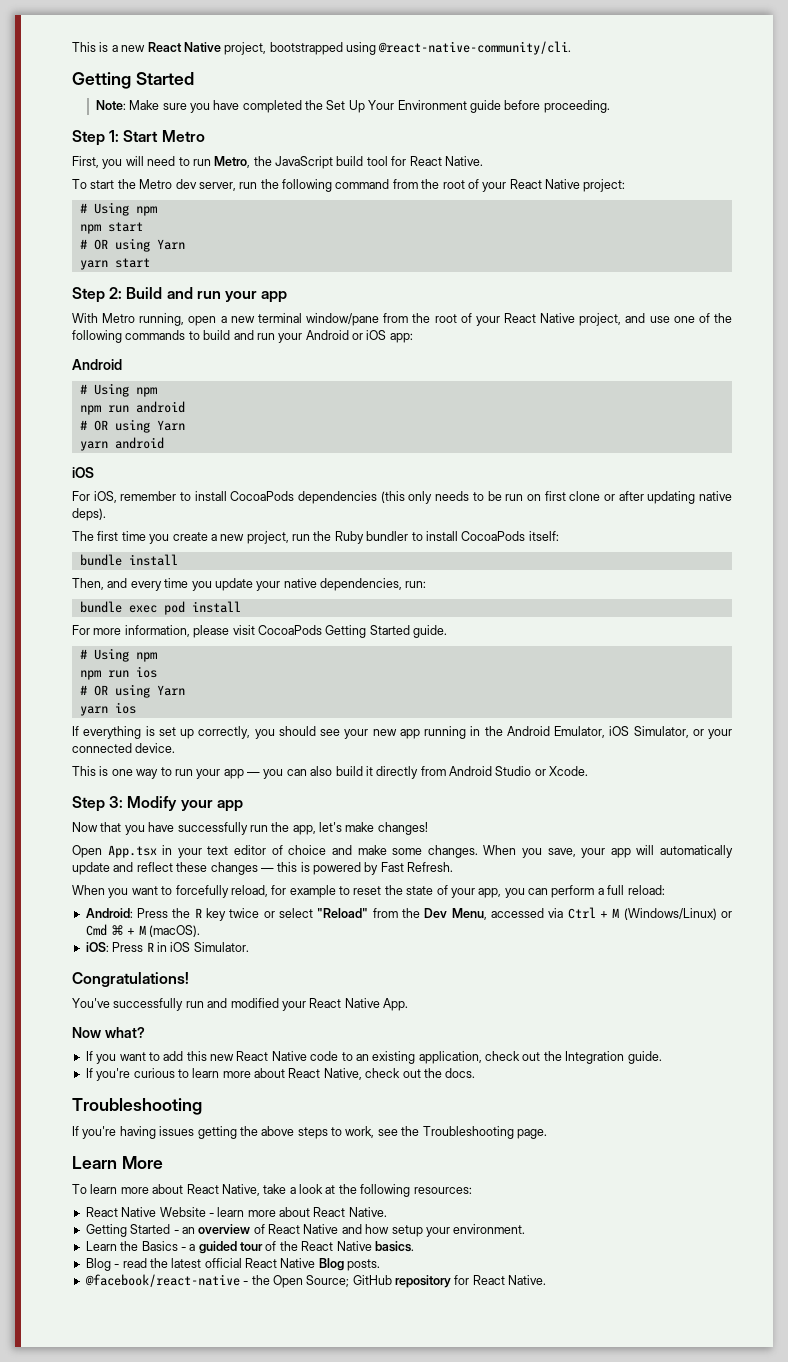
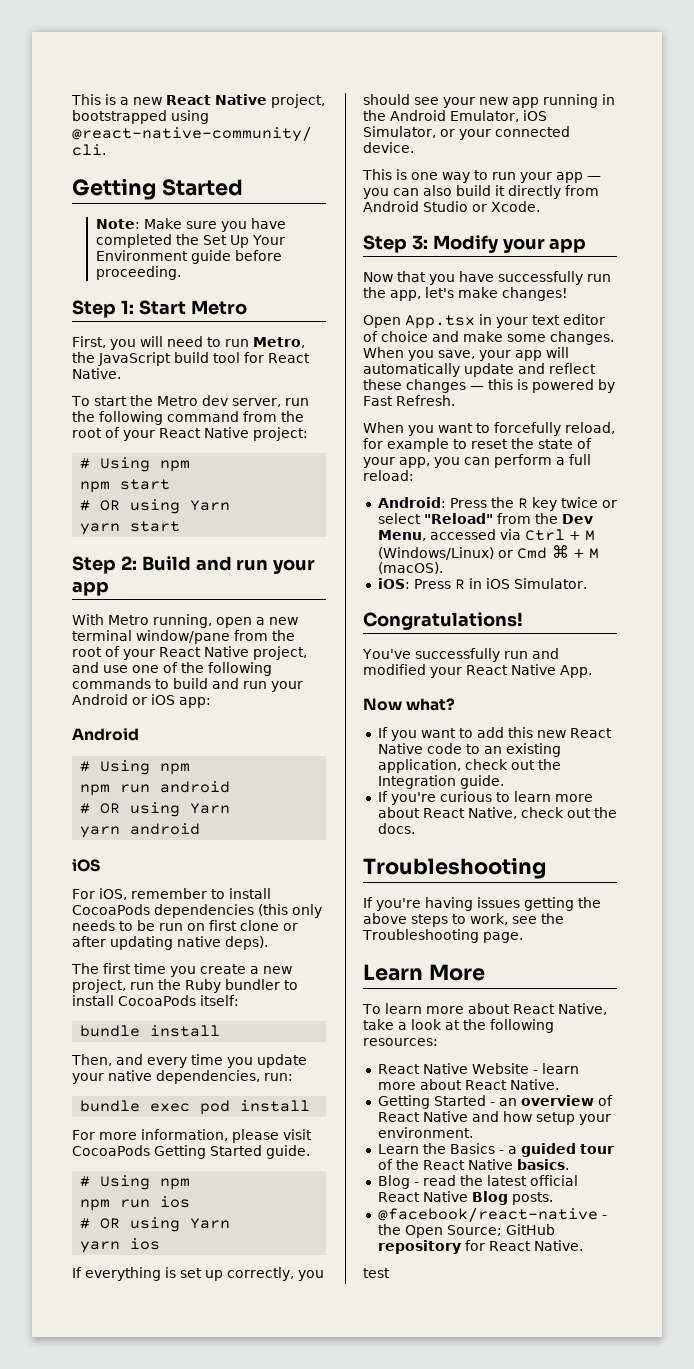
+ test

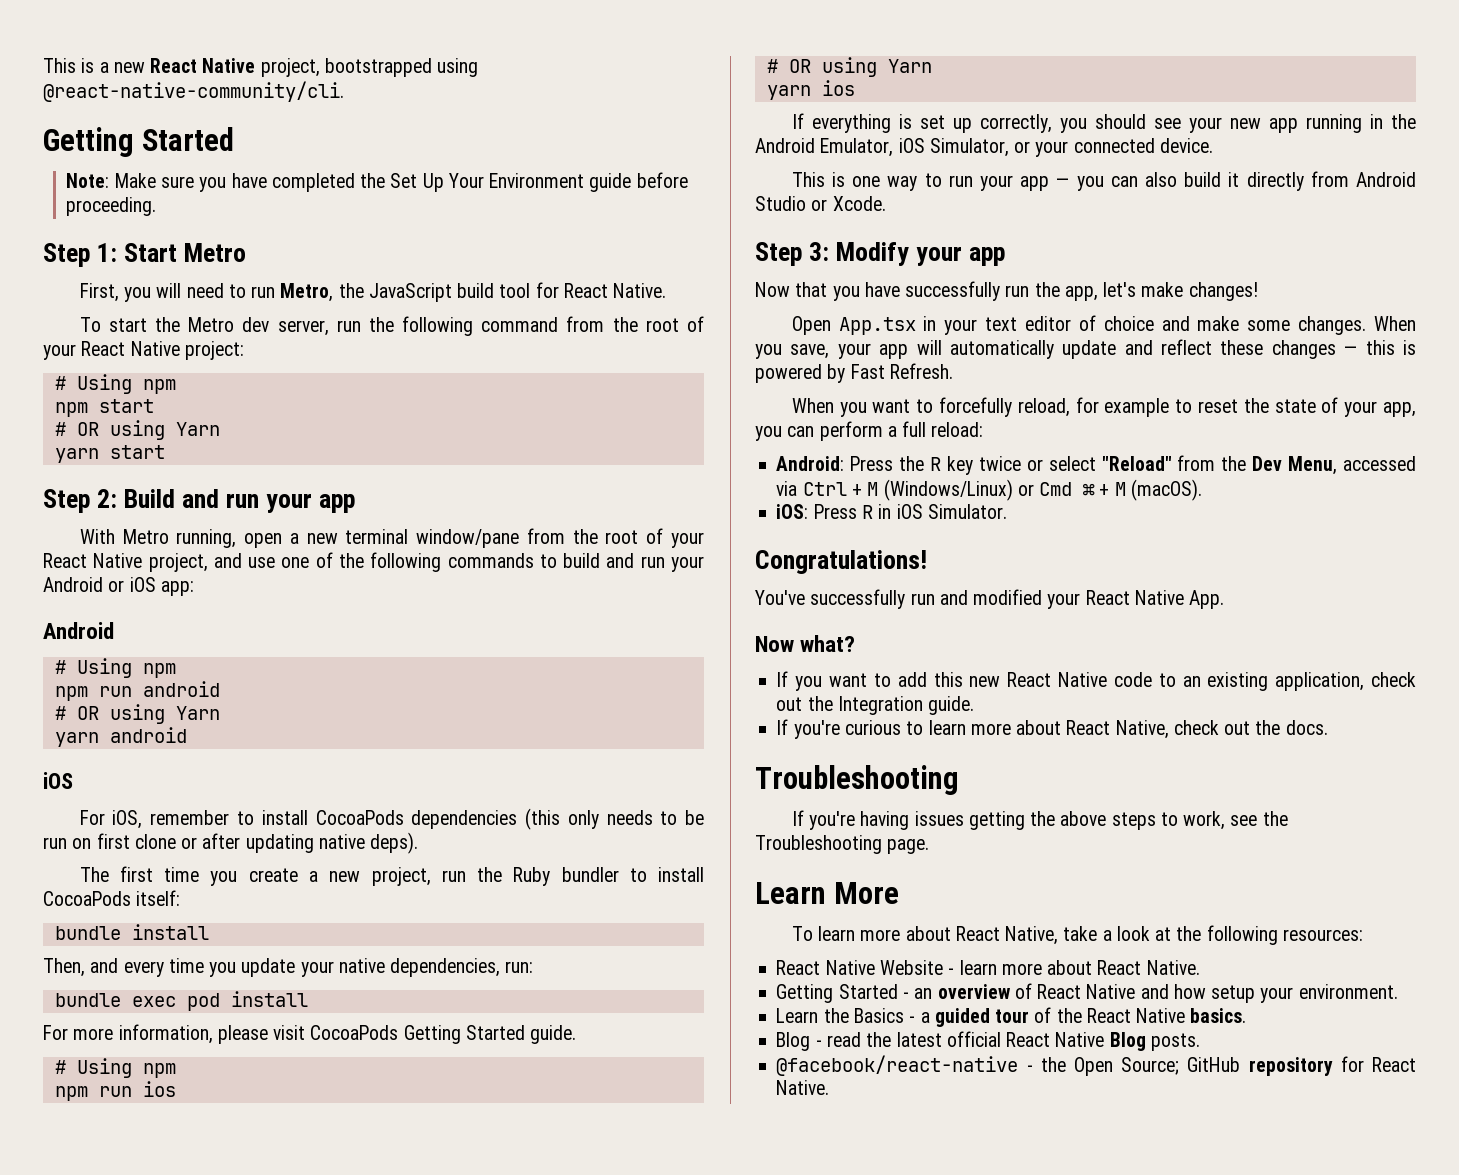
- test

